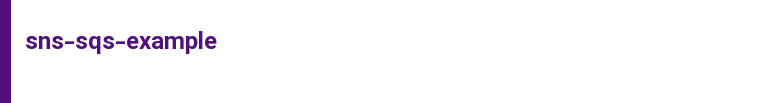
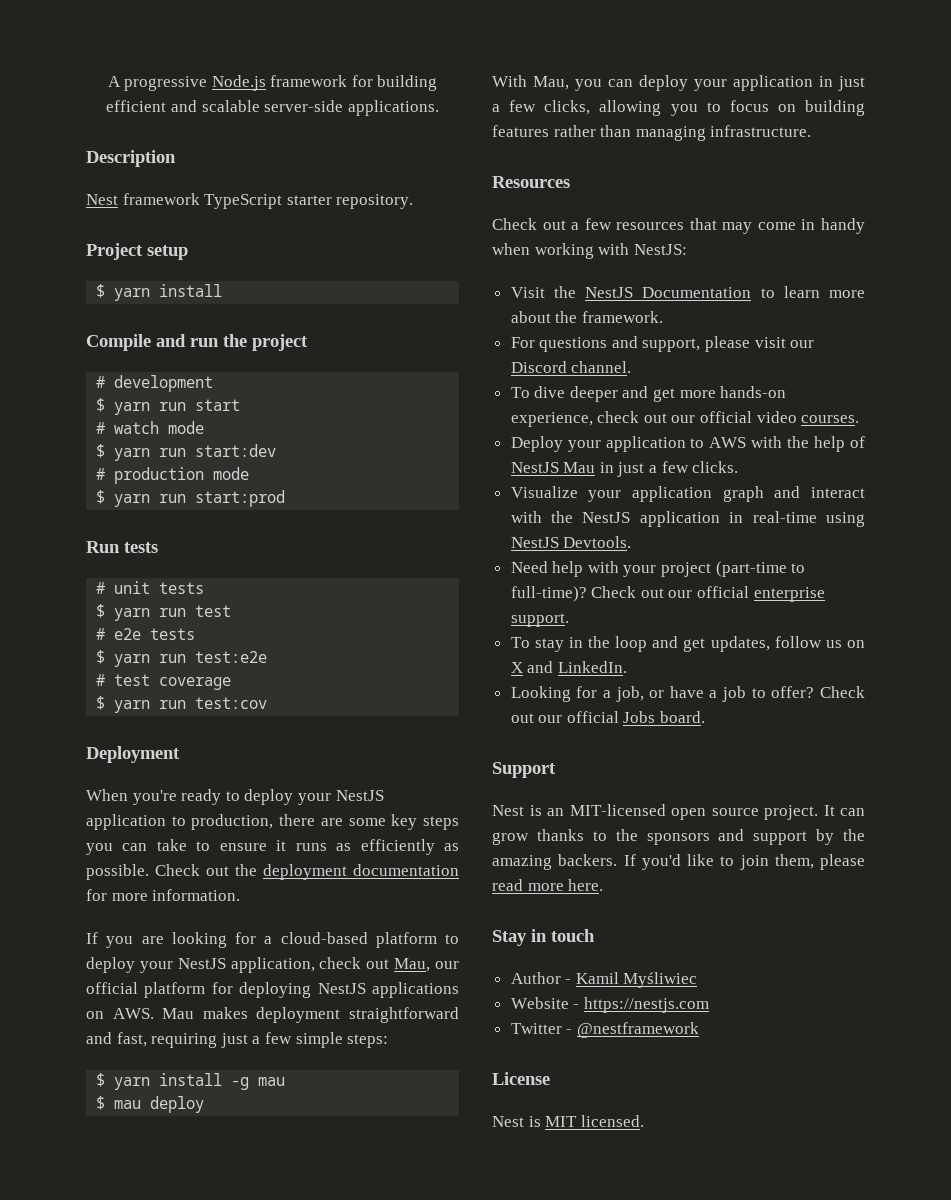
- sns-sqs-example
+ A progressive Node.js framework for building efficient and scalable server-side applications.
+ Description
+ Nest framework TypeScript starter repository.
+ Project setup
+ $ yarn install
+ Compile and run the project
+ # development
+ $ yarn run start
+ # watch mode
+ $ yarn run start:dev
+ # production mode
+ $ yarn run start:prod
+ Run tests
+ # unit tests
+ $ yarn run test
+ # e2e tests
+ $ yarn run test:e2e
+ # test coverage
+ $ yarn run test:cov
+ Deployment
+ When you're ready to deploy your NestJS application to production, there are some key steps you can take to ensure it runs as efficiently as possible. Check out the deployment documentation for more information.
+ If you are looking for a cloud-based platform to deploy your NestJS application, check out Mau, our official platform for deploying NestJS applications on AWS. Mau makes deployment straightforward and fast, requiring just a few simple steps:
+ $ yarn install -g mau
+ $ mau deploy
+ With Mau, you can deploy your application in just a few clicks, allowing you to focus on building features rather than managing infrastructure.
+ Resources
+ Check out a few resources that may come in handy when working with NestJS:
+ Visit the NestJS Documentation to learn more about the framework.
+ For questions and support, please visit our Discord channel.
+ To dive deeper and get more hands-on experience, check out our official video courses.
+ Deploy your application to AWS with the help of NestJS Mau in just a few clicks.
+ Visualize your application graph and interact with the NestJS application in real-time using NestJS Devtools.
+ Need help with your project (part-time to full-time)? Check out our official enterprise support.
+ To stay in the loop and get updates, follow us on X and LinkedIn.
+ Looking for a job, or have a job to offer? Check out our official Jobs board.
+ Support
+ Nest is an MIT-licensed open source project. It can grow thanks to the sponsors and support by the amazing backers. If you'd like to join them, please read more here.
+ Stay in touch
+ Author - Kamil Myśliwiec
+ Website - https://nestjs.com
+ Twitter - @nestframework
+ License
+ Nest is MIT licensed.

